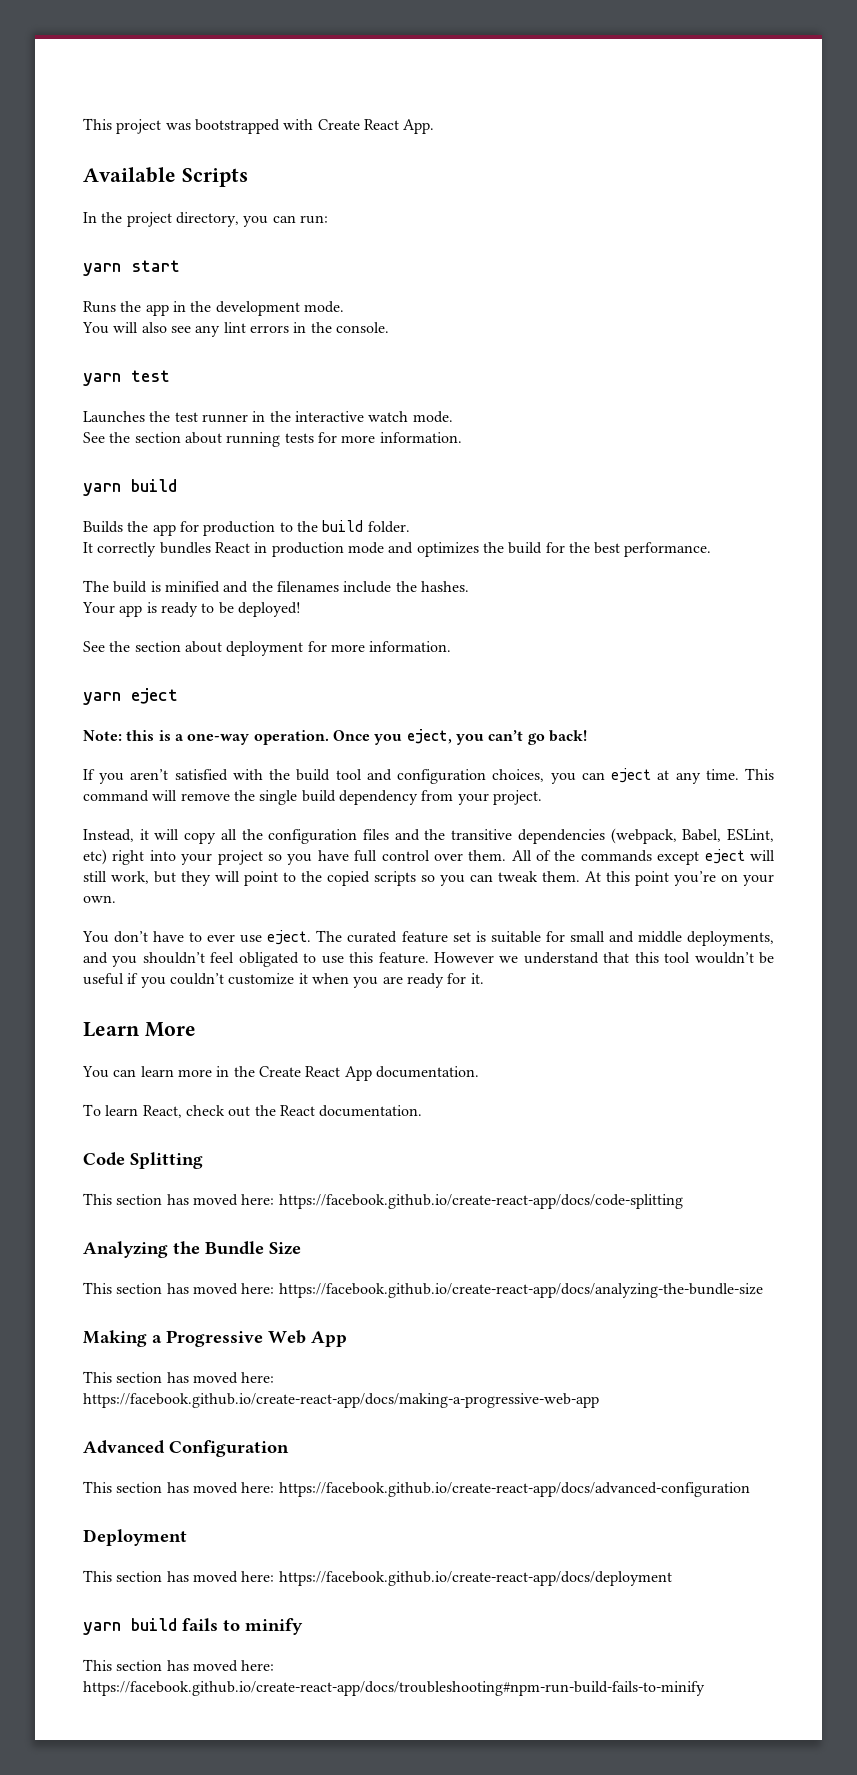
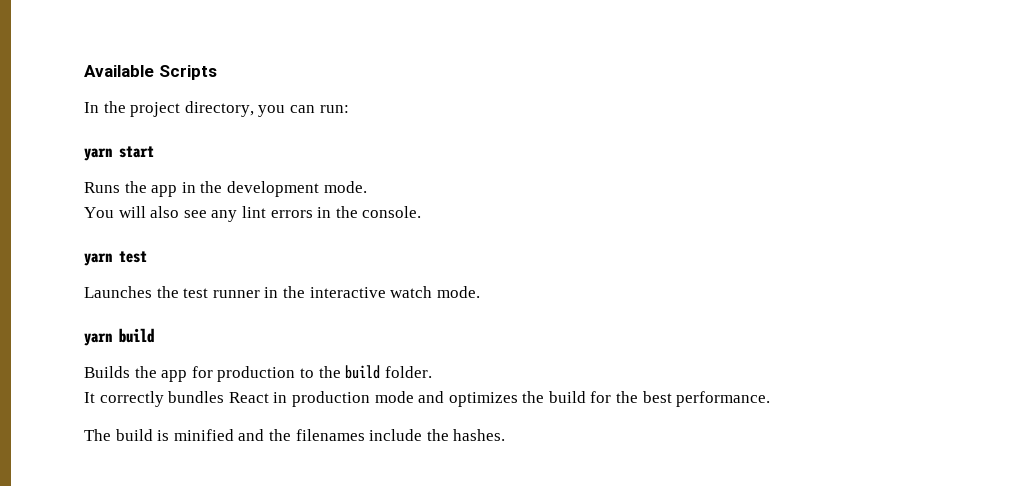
- This project was bootstrapped with Create React App.
- See the section about running tests for more information.
- Your app is ready to be deployed!
- See the section about deployment for more information.
- yarn eject
- Note: this is a one-way operation. Once you eject, you can’t go back!
- If you aren’t satisfied with the build tool and configuration choices, you can eject at any time. This command will remove the single build dependency from your project.
- Instead, it will copy all the configuration files and the transitive dependencies (webpack, Babel, ESLint, etc) right into your project so you have full control over them. All of the commands except eject will still work, but they will point to the copied scripts so you can tweak them. At this point you’re on your own.
- You don’t have to ever use eject. The curated feature set is suitable for small and middle deployments, and you shouldn’t feel obligated to use this feature. However we understand that this tool wouldn’t be useful if you couldn’t customize it when you are ready for it.
- Learn More
- You can learn more in the Create React App documentation.
- To learn React, check out the React documentation.
- Code Splitting
- This section has moved here: https://facebook.github.io/create-react-app/docs/code-splitting
- Analyzing the Bundle Size
- This section has moved here: https://facebook.github.io/create-react-app/docs/analyzing-the-bundle-size
- Making a Progressive Web App
- This section has moved here: https://facebook.github.io/create-react-app/docs/making-a-progressive-web-app
- Advanced Configuration
- This section has moved here: https://facebook.github.io/create-react-app/docs/advanced-configuration
- Deployment
- This section has moved here: https://facebook.github.io/create-react-app/docs/deployment
- yarn build fails to minify
- This section has moved here: https://facebook.github.io/create-react-app/docs/troubleshooting#npm-run-build-fails-to-minify

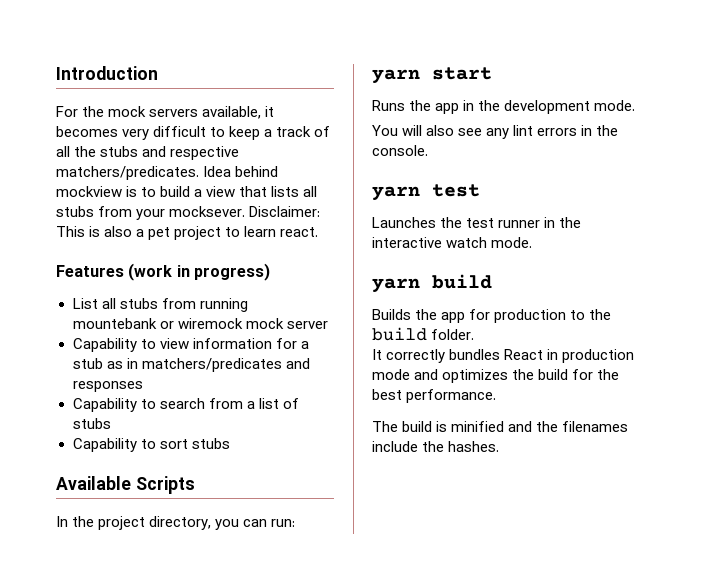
+ Introduction
+ For the mock servers available, it becomes very difficult to keep a track of all the stubs and respective matchers/predicates. Idea behind mockview is to build a view that lists all stubs from your mocksever. Disclaimer: This is also a pet project to learn react.
+ Features (work in progress)
+ List all stubs from running mountebank or wiremock mock server
+ Capability to view information for a stub as in matchers/predicates and responses
+ Capability to search from a list of stubs
+ Capability to sort stubs

